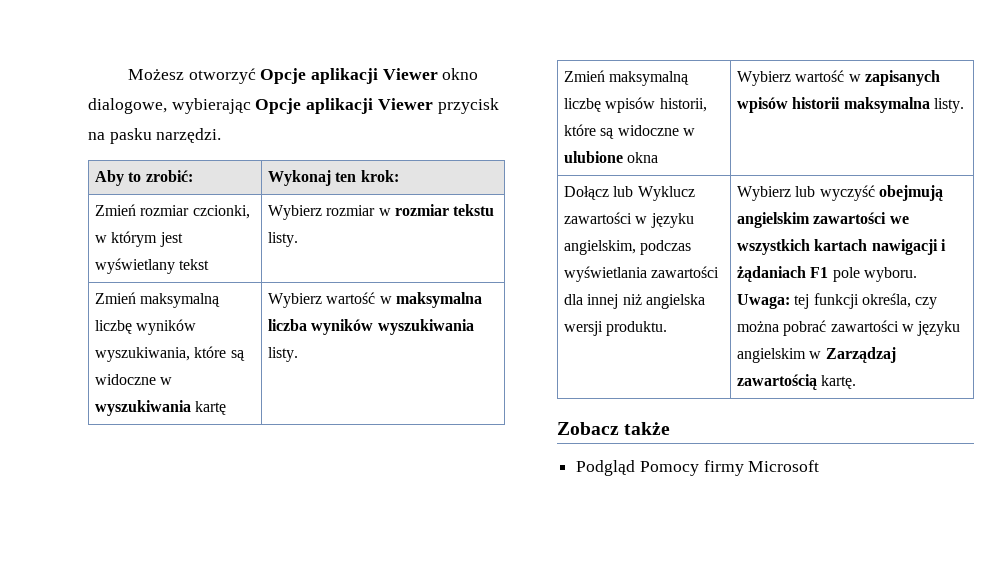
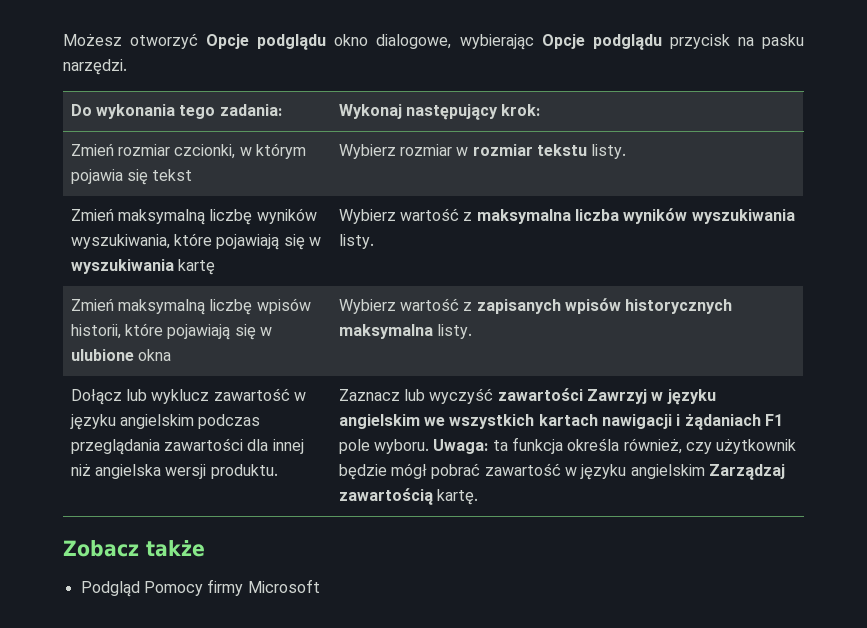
- Możesz otworzyć Opcje aplikacji Viewer okno dialogowe, wybierając Opcje aplikacji Viewer przycisk na pasku narzędzi.
+ Możesz otworzyć Opcje podglądu okno dialogowe, wybierając Opcje podglądu przycisk na pasku narzędzi.
- Aby to zrobić: | Wykonaj ten krok:
+ Do wykonania tego zadania: | Wykonaj następujący krok:
- Zmień rozmiar czcionki, w którym jest wyświetlany tekst | Wybierz rozmiar w rozmiar tekstu listy.
+ Zmień rozmiar czcionki, w którym pojawia się tekst | Wybierz rozmiar w rozmiar tekstu listy.
- Zmień maksymalną liczbę wyników wyszukiwania, które są widoczne w wyszukiwania kartę | Wybierz wartość w maksymalna liczba wyników wyszukiwania listy.
+ Zmień maksymalną liczbę wyników wyszukiwania, które pojawiają się w wyszukiwania kartę | Wybierz wartość z maksymalna liczba wyników wyszukiwania listy.
- Zmień maksymalną liczbę wpisów historii, które są widoczne w ulubione okna | Wybierz wartość w zapisanych wpisów historii maksymalna listy.
+ Zmień maksymalną liczbę wpisów historii, które pojawiają się w ulubione okna | Wybierz wartość z zapisanych wpisów historycznych maksymalna listy.
- Dołącz lub Wyklucz zawartości w języku angielskim, podczas wyświetlania zawartości dla innej niż angielska wersji produktu.
+ Dołącz lub wyklucz zawartość w języku angielskim podczas przeglądania zawartości dla innej niż angielska wersji produktu.
- Wybierz lub wyczyść obejmują angielskim zawartości we wszystkich kartach nawigacji i żądaniach F1 pole wyboru.
+ Zaznacz lub wyczyść zawartości Zawrzyj w języku angielskim we wszystkich kartach nawigacji i żądaniach F1 pole wyboru.
- Uwaga: tej funkcji określa, czy można pobrać zawartości w języku angielskim w Zarządzaj zawartością kartę.
+ Uwaga: ta funkcja określa również, czy użytkownik będzie mógł pobrać zawartość w języku angielskim Zarządzaj zawartością kartę.

